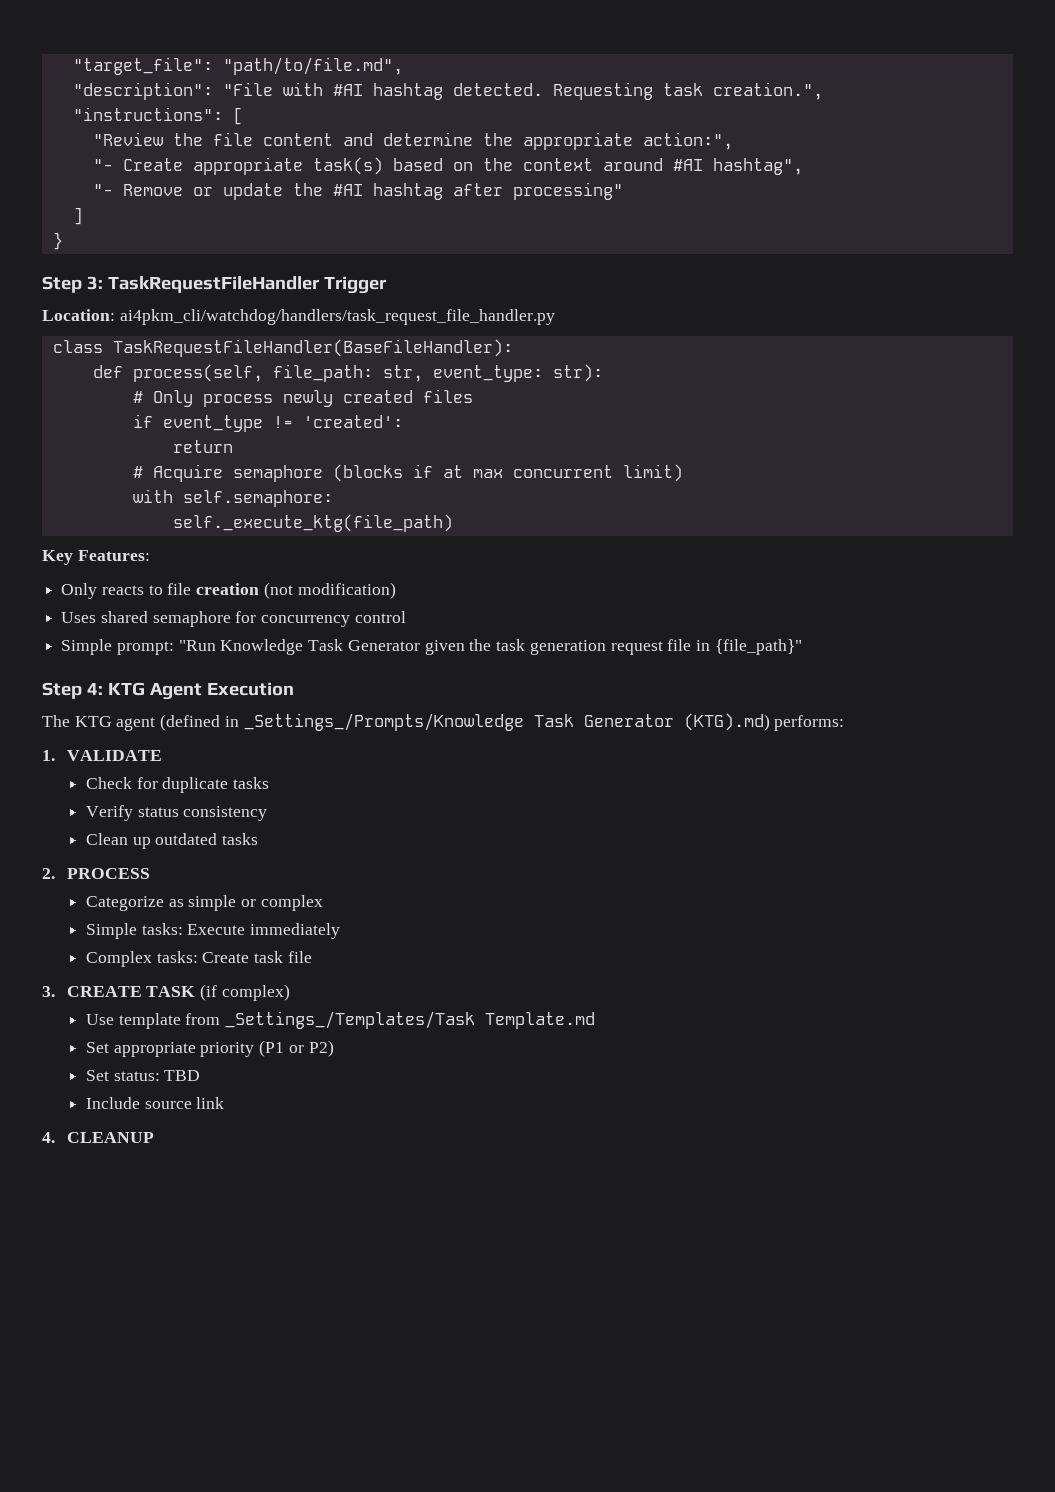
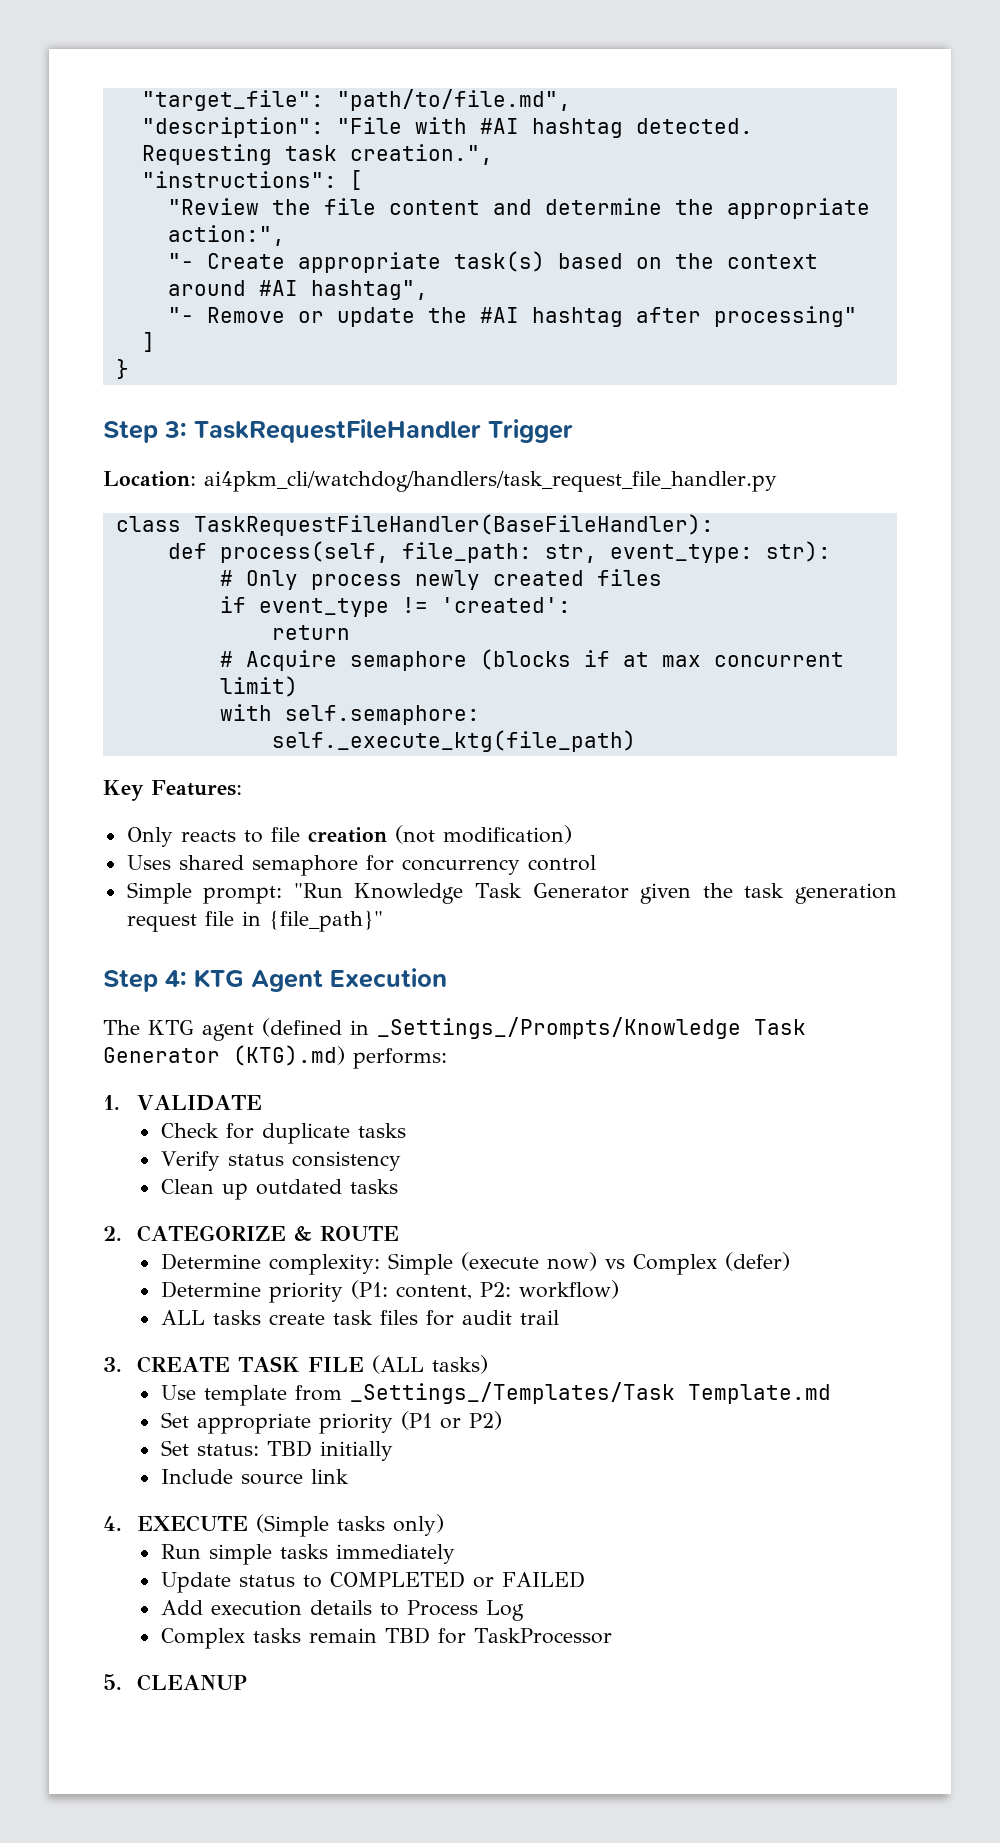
- 2. PROCESS
- Categorize as simple or complex
- Simple tasks: Execute immediately
- Complex tasks: Create task file
+ 2. CATEGORIZE & ROUTE
+ Determine complexity: Simple (execute now) vs Complex (defer)
+ Determine priority (P1: content, P2: workflow)
+ ALL tasks create task files for audit trail
- 3. CREATE TASK (if complex)
+ 3. CREATE TASK FILE (ALL tasks)
- Set status: TBD
+ Set status: TBD initially
- 4. CLEANUP
+ 4. EXECUTE (Simple tasks only)
+ Run simple tasks immediately
+ Update status to COMPLETED or FAILED
+ Add execution details to Process Log
+ Complex tasks remain TBD for TaskProcessor
+ 5. CLEANUP

